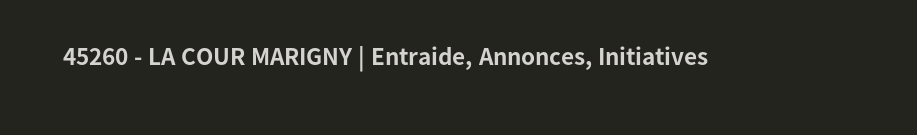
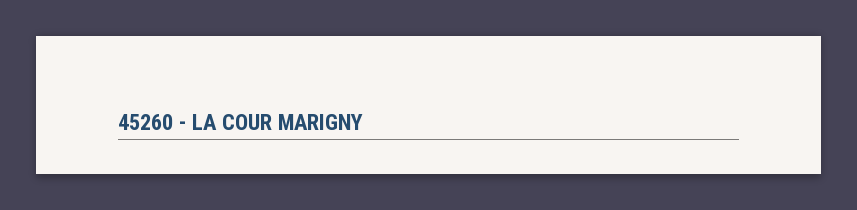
- 45260 - LA COUR MARIGNY | Entraide, Annonces, Initiatives
+ 45260 - LA COUR MARIGNY

